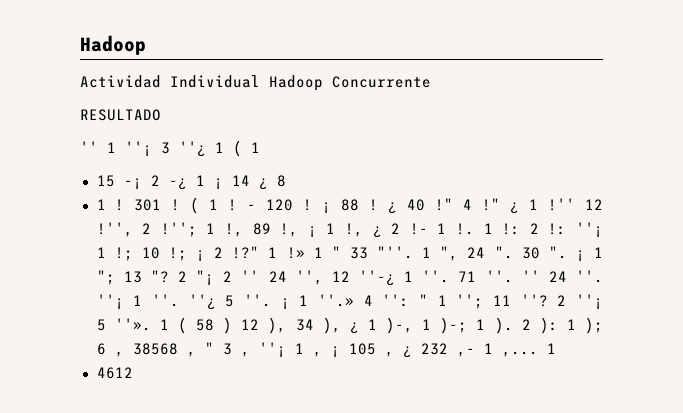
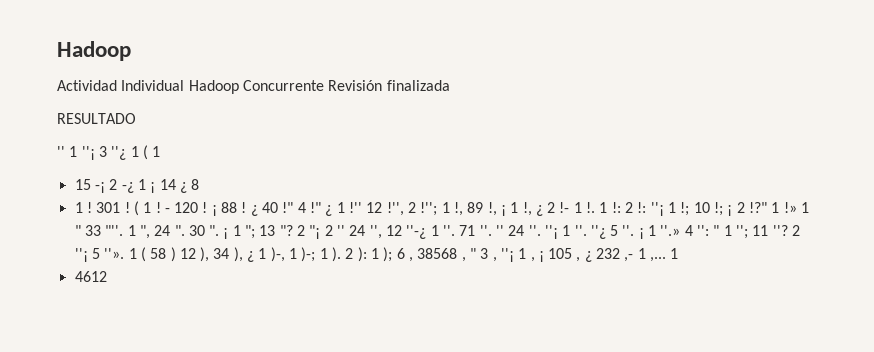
- Actividad Individual Hadoop Concurrente
+ Actividad Individual Hadoop Concurrente Revisión finalizada

